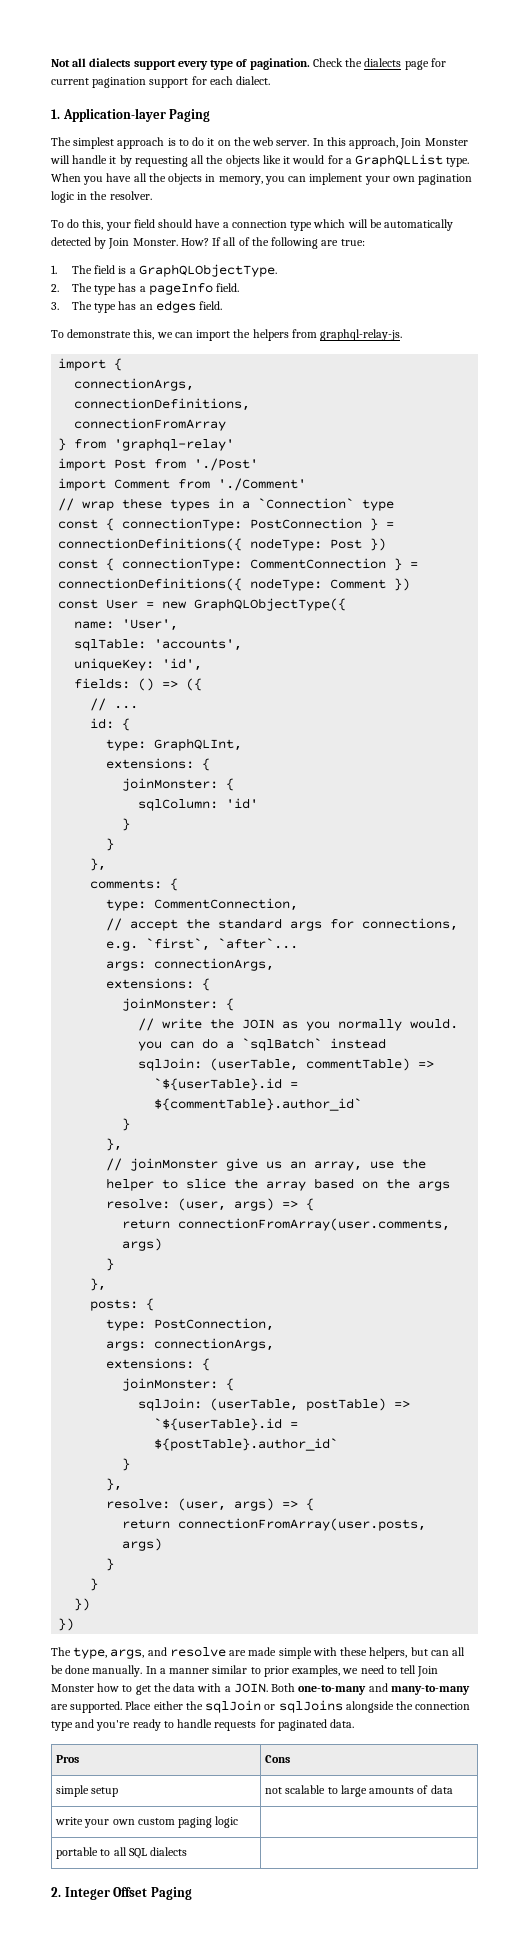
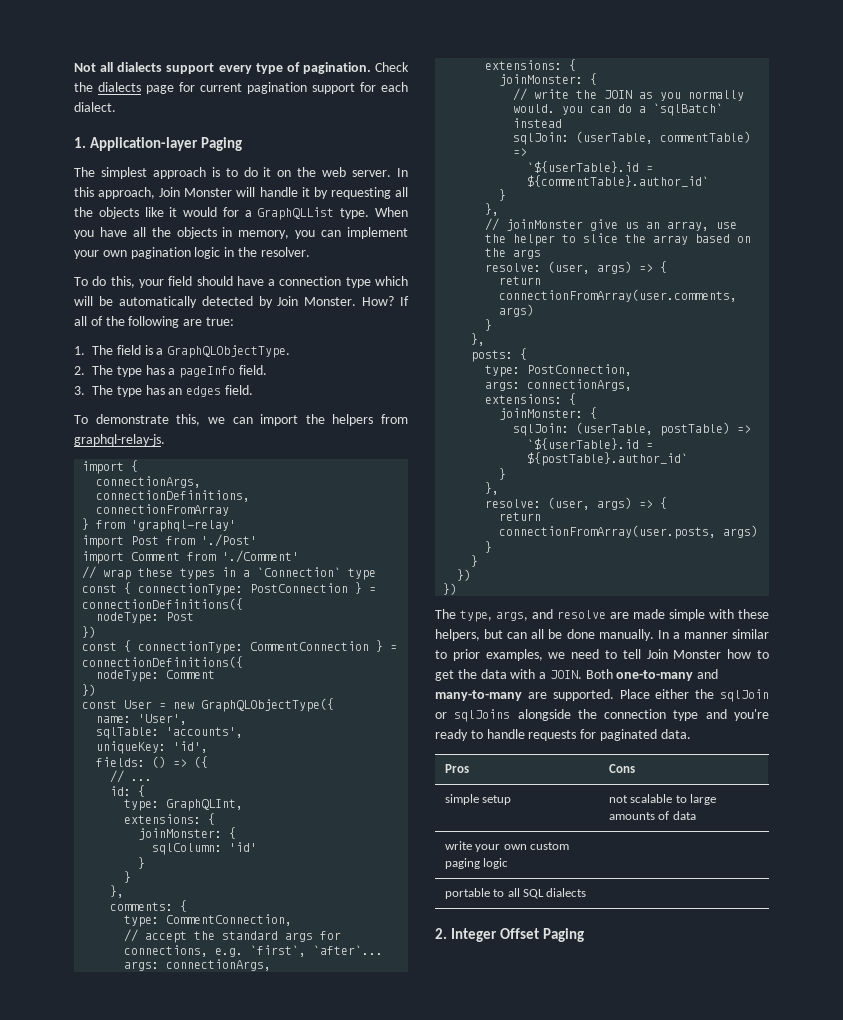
- const { connectionType: PostConnection } = connectionDefinitions({ nodeType: Post })
+ const { connectionType: PostConnection } = connectionDefinitions({
+ nodeType: Post
+ })
- const { connectionType: CommentConnection } = connectionDefinitions({ nodeType: Comment })
+ const { connectionType: CommentConnection } = connectionDefinitions({
+ nodeType: Comment
+ })

